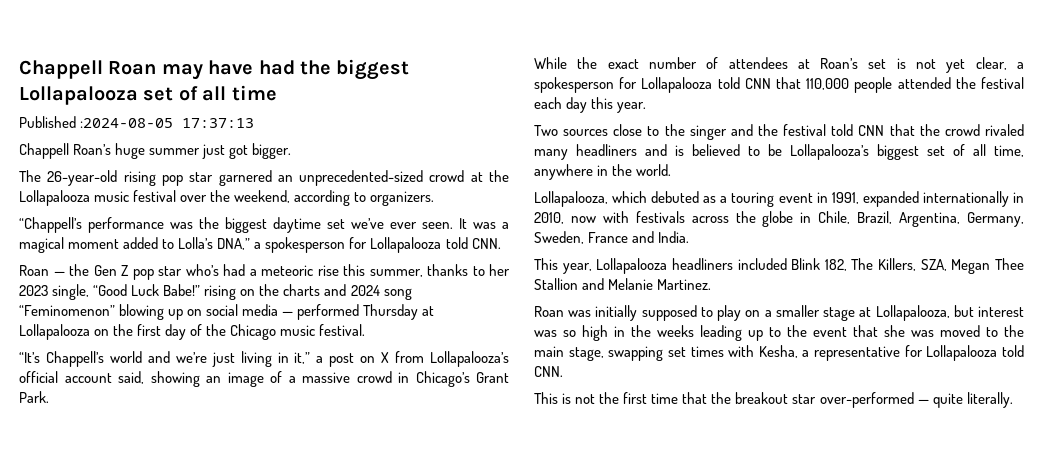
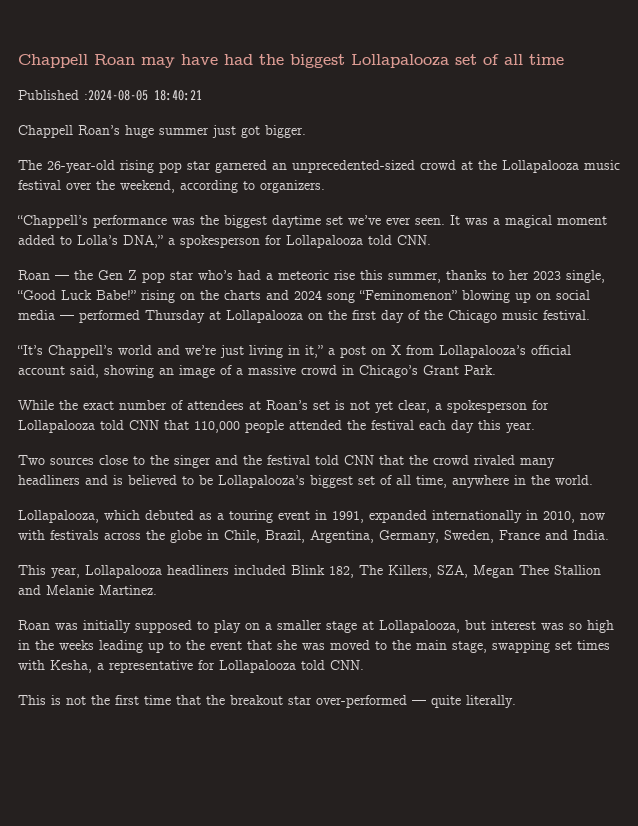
- Published :2024-08-05 17:37:13
+ Published :2024-08-05 18:40:21

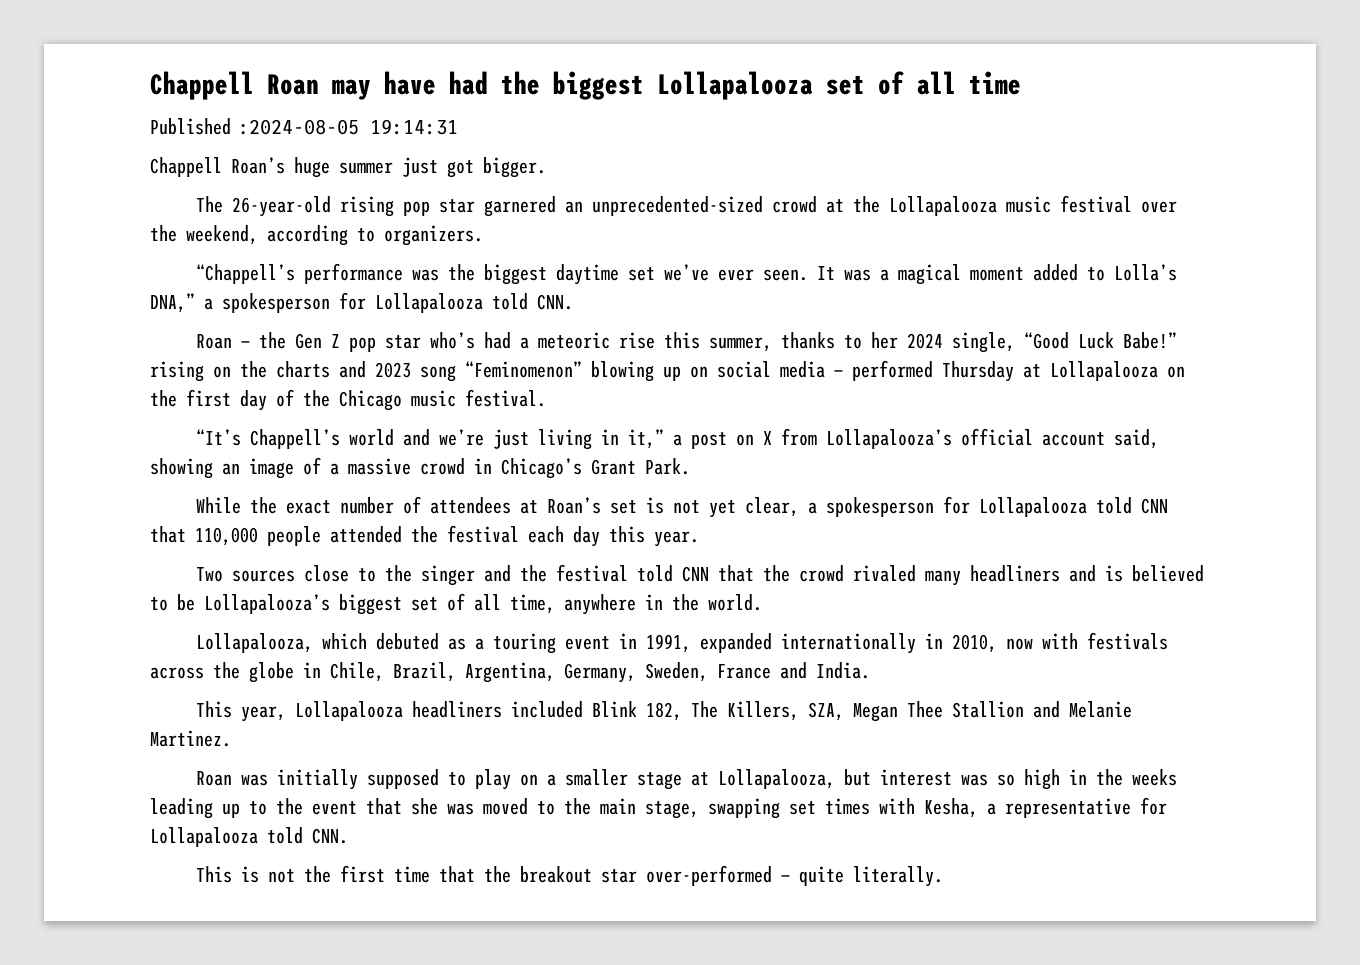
- Published :2024-08-05 18:40:21
+ Published :2024-08-05 19:14:31
- Roan — the Gen Z pop star who’s had a meteoric rise this summer, thanks to her 2023 single, “Good Luck Babe!” rising on the charts and 2024 song “Feminomenon” blowing up on social media — performed Thursday at Lollapalooza on the first day of the Chicago music festival.
+ Roan — the Gen Z pop star who’s had a meteoric rise this summer, thanks to her 2024 single, “Good Luck Babe!” rising on the charts and 2023 song “Feminomenon” blowing up on social media — performed Thursday at Lollapalooza on the first day of the Chicago music festival.

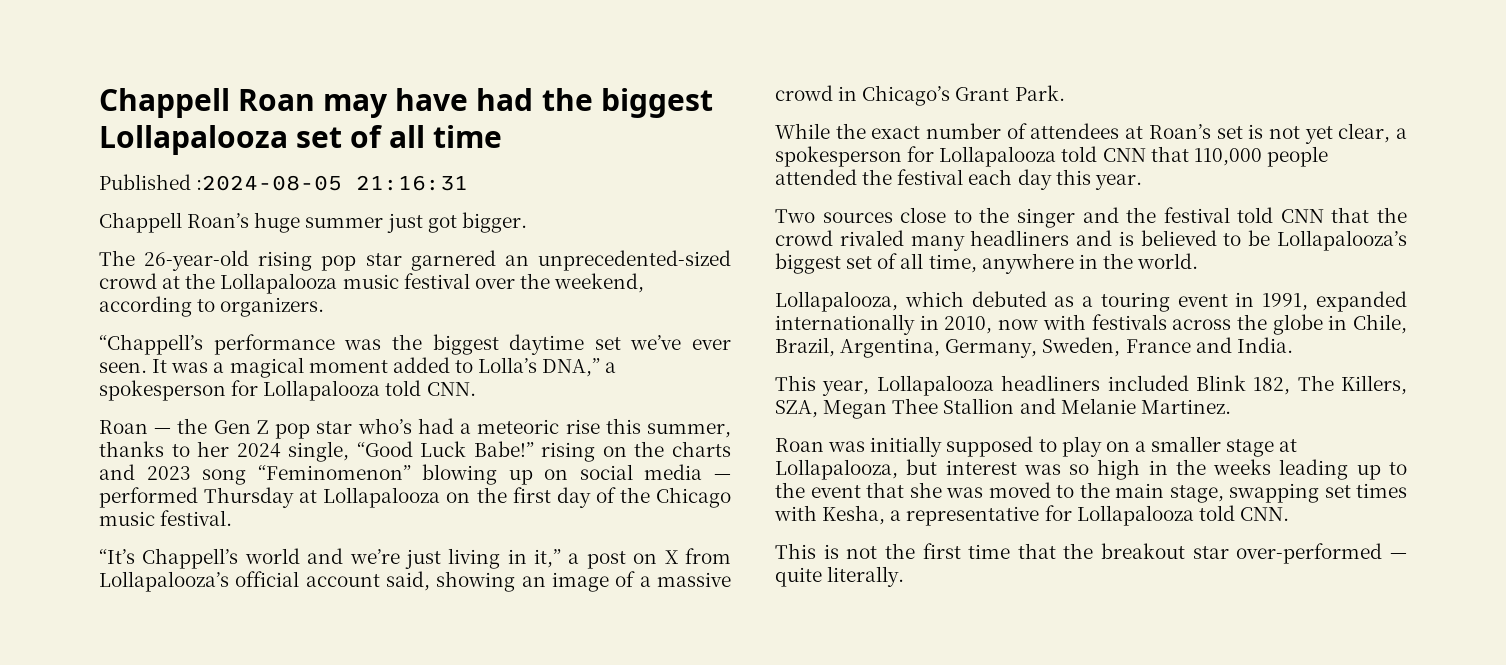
- Published :2024-08-05 19:14:31
+ Published :2024-08-05 21:16:31

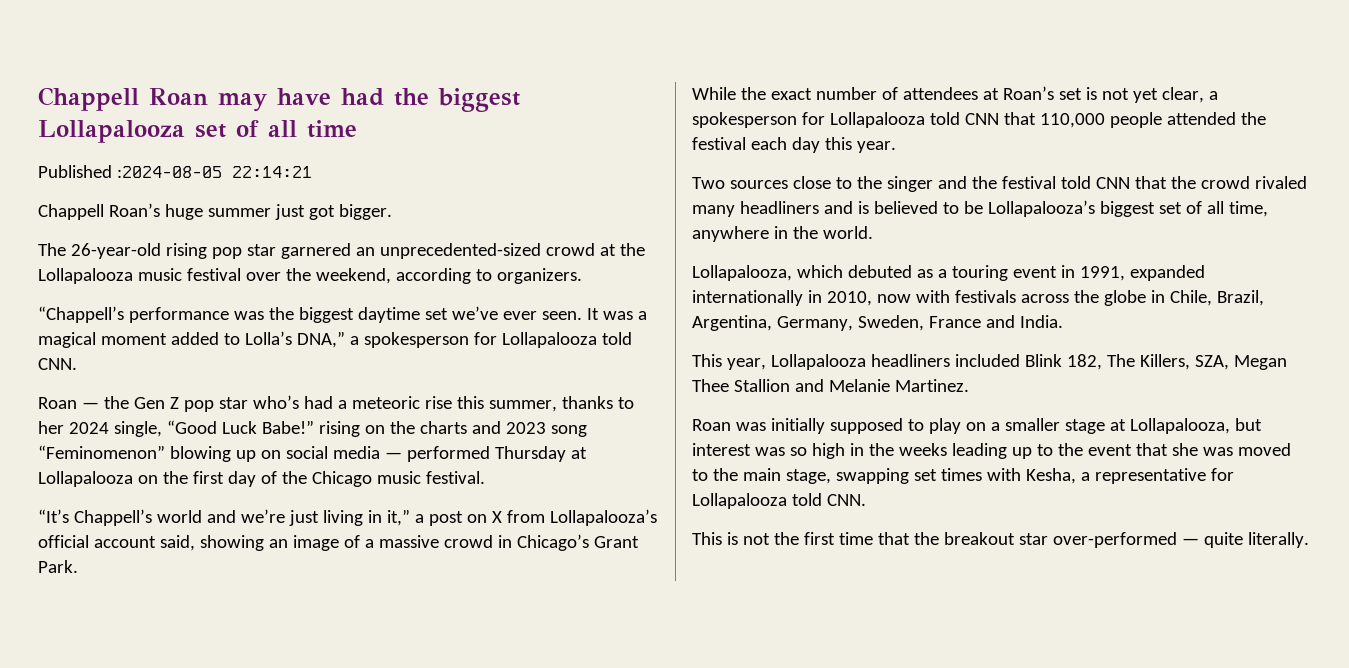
- Published :2024-08-05 21:16:31
+ Published :2024-08-05 22:14:21

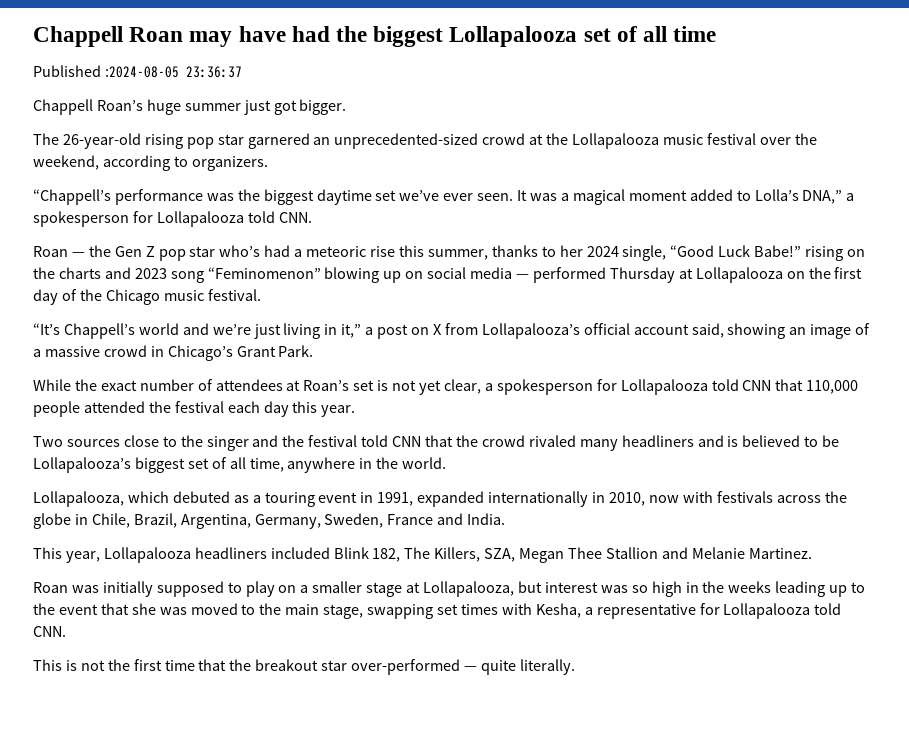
- Published :2024-08-05 22:14:21
+ Published :2024-08-05 23:36:37

